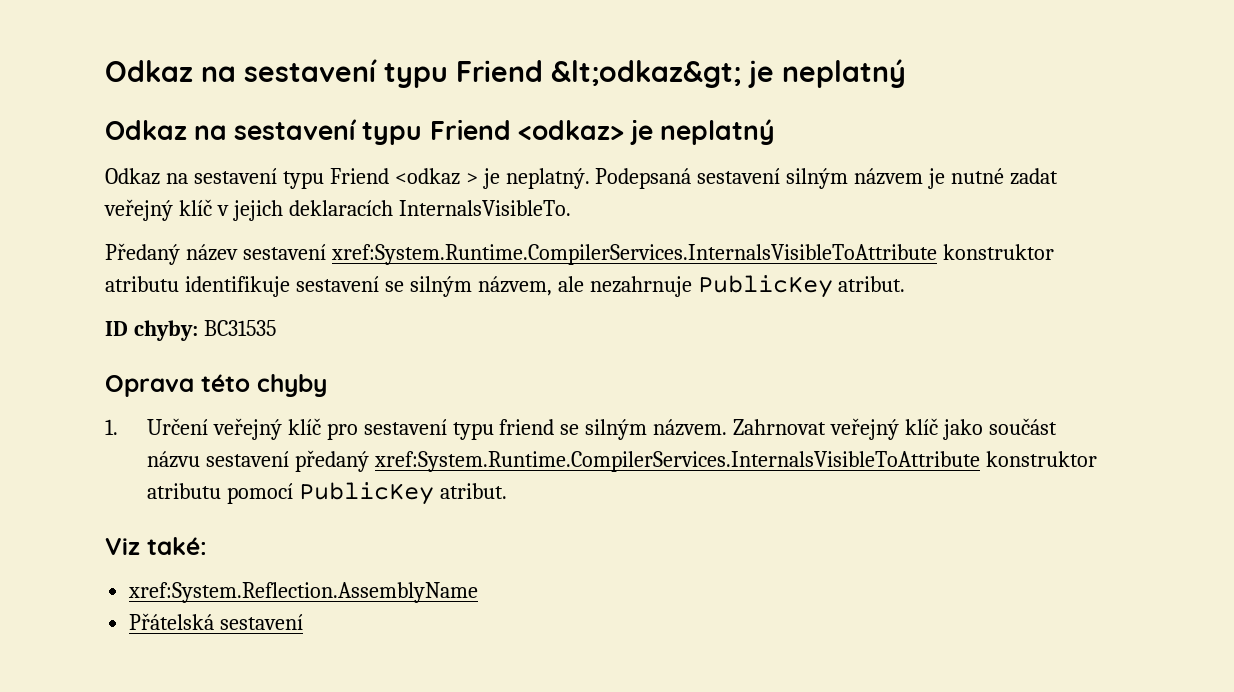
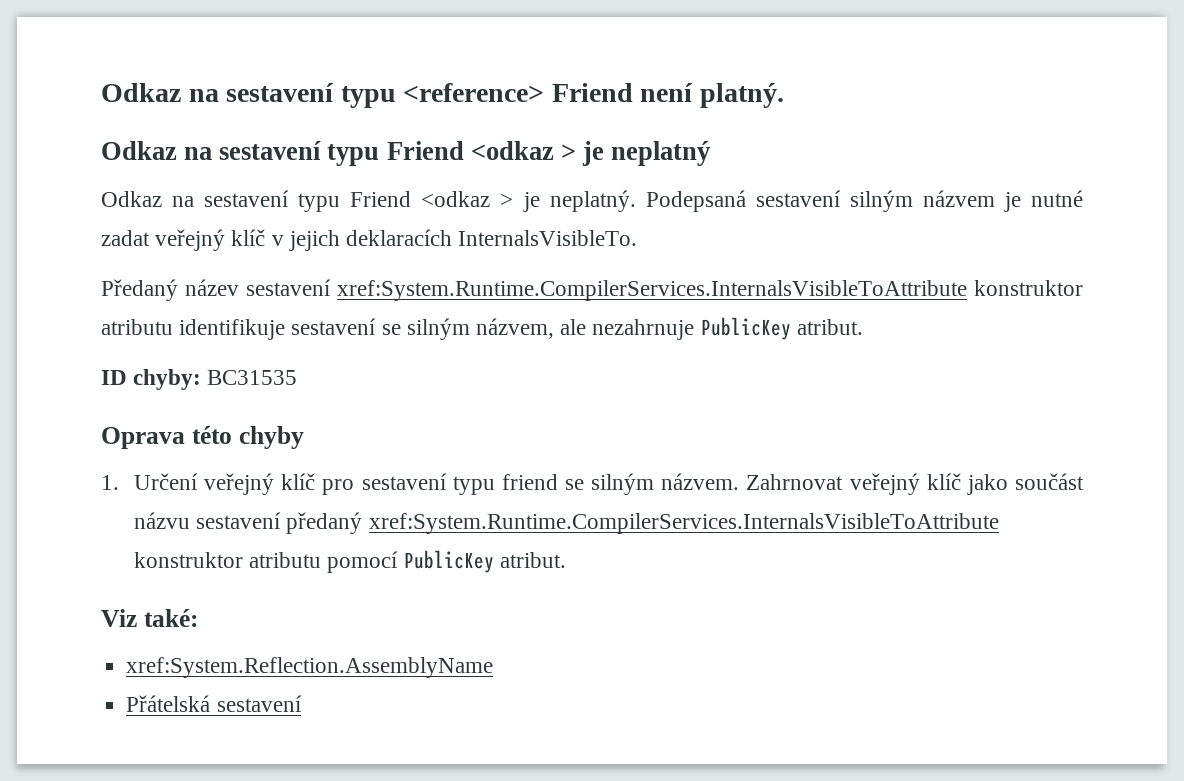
- Odkaz na sestavení typu Friend &lt;odkaz&gt; je neplatný
- Odkaz na sestavení typu Friend <odkaz> je neplatný
+ Odkaz na sestavení typu <reference> Friend není platný.
+ Odkaz na sestavení typu Friend <odkaz > je neplatný

